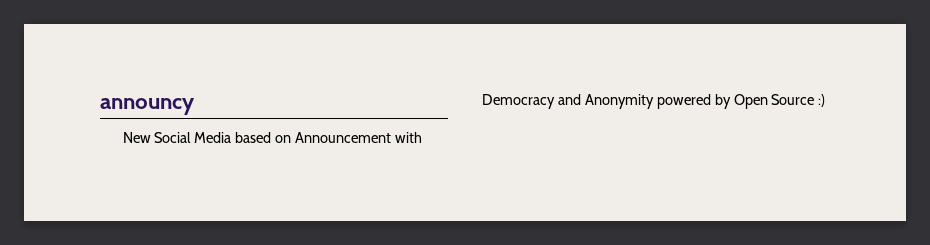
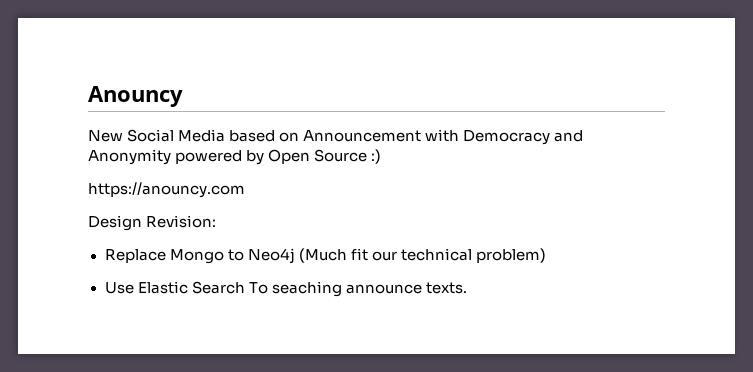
- announcy
+ Anouncy
+ https://anouncy.com
+ Design Revision:
+ Replace Mongo to Neo4j (Much fit our technical problem)
+ Use Elastic Search To seaching announce texts.

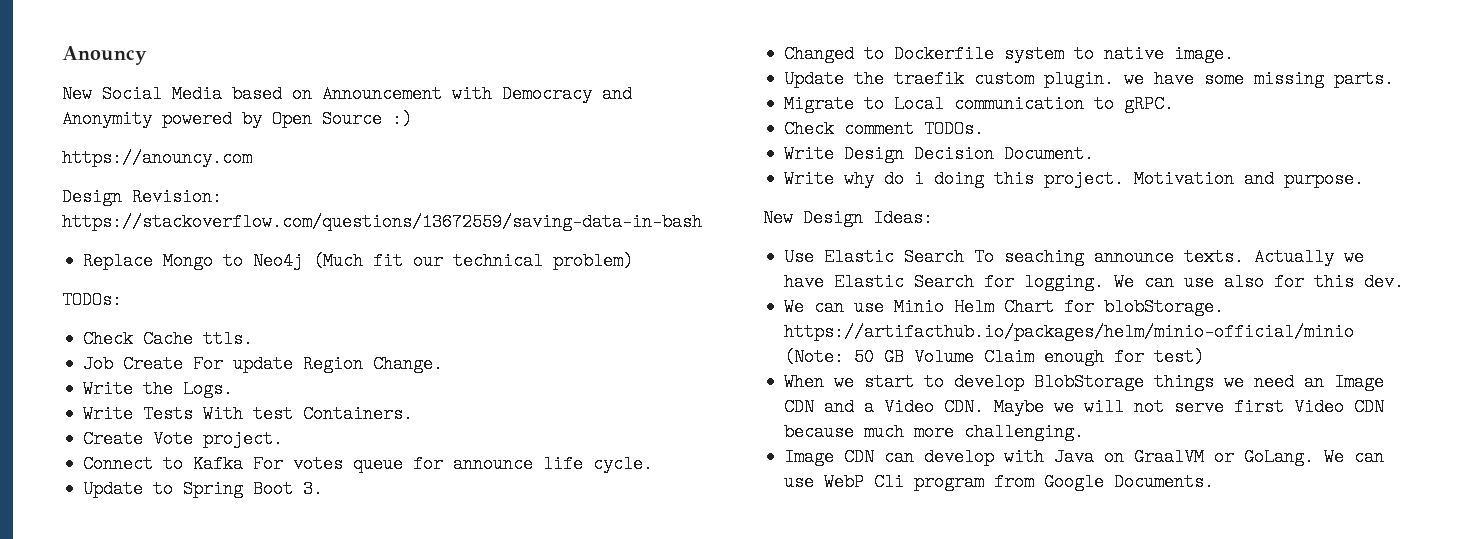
- Design Revision:
+ Design Revision: https://stackoverflow.com/questions/13672559/saving-data-in-bash
+ TODOs:
+ Check Cache ttls.
+ Job Create For update Region Change.
+ Write the Logs.
+ Write Tests With test Containers.
+ Create Vote project.
+ Connect to Kafka For votes queue for announce life cycle.
+ Update to Spring Boot 3.
+ Changed to Dockerfile system to native image.
+ Update the traefik custom plugin. we have some missing parts.
+ Migrate to Local communication to gRPC.
+ Check comment TODOs.
+ Write Design Decision Document.
+ Write why do i doing this project. Motivation and purpose.
+ New Design Ideas:
+ Actually we have Elastic Search for logging. We can use also for this dev.
+ We can use Minio Helm Chart for blobStorage. https://artifacthub.io/packages/helm/minio-official/minio (Note: 50 GB Volume Claim enough for test)
+ When we start to develop BlobStorage things we need an Image CDN and a Video CDN. Maybe we will not serve first Video CDN because much more challenging.
+ Image CDN can develop with Java on GraalVM or GoLang. We can use WebP Cli program from Google Documents.

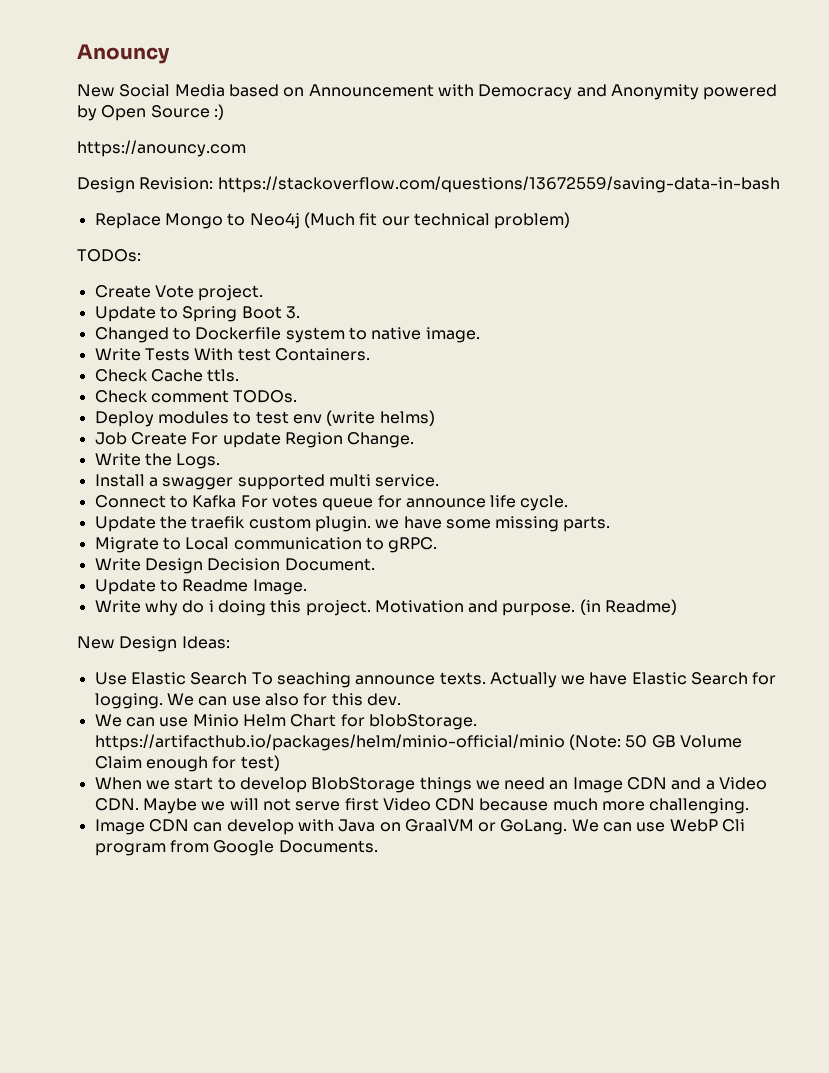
- Check Cache ttls.
- Job Create For update Region Change.
- Write the Logs.
- Write Tests With test Containers.
  Create Vote project.
- Connect to Kafka For votes queue for announce life cycle.
+ Write Tests With test Containers.
+ Check Cache ttls.
+ Check comment TODOs.
+ Deploy modules to test env (write helms)
+ Job Create For update Region Change.
+ Write the Logs.
+ Install a swagger supported multi service.
+ Connect to Kafka For votes queue for announce life cycle.
- Check comment TODOs.
+ Update to Readme Image.
+ (in Readme)

